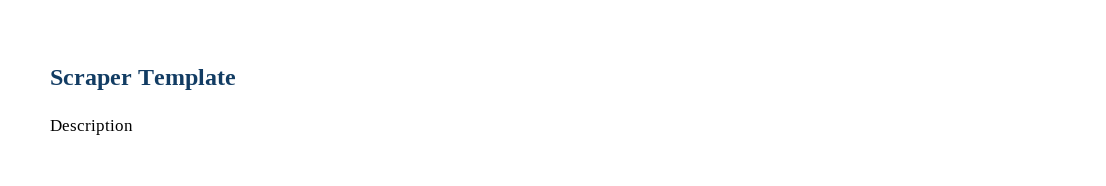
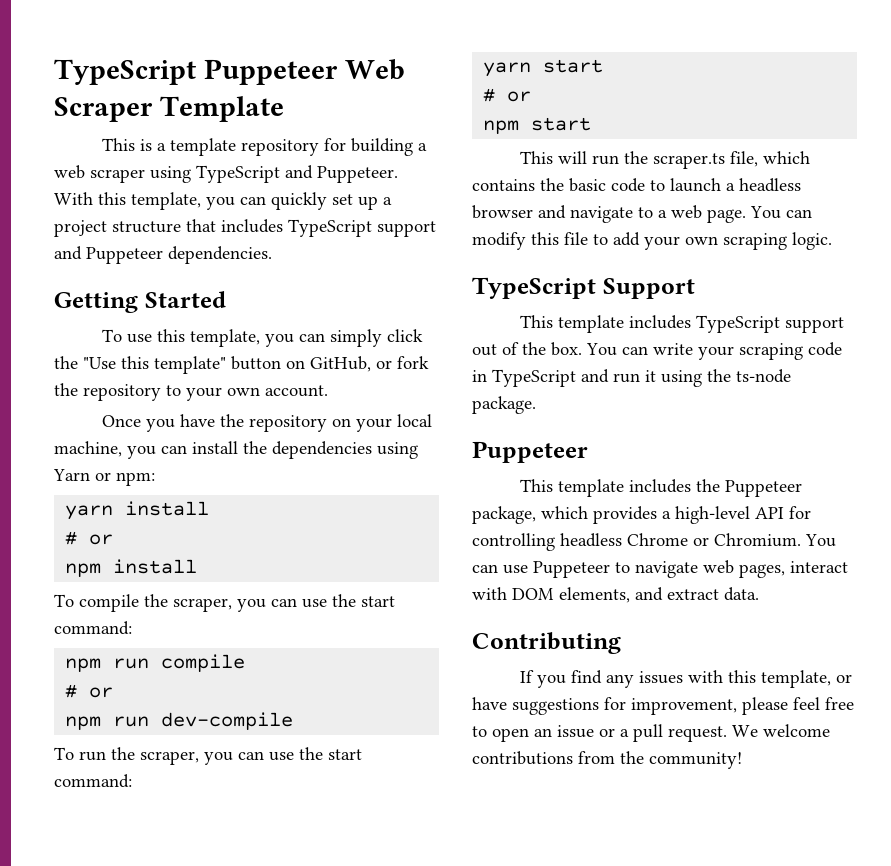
- Scraper Template
+ TypeScript Puppeteer Web Scraper Template
- Description
+ This is a template repository for building a web scraper using TypeScript and Puppeteer. With this template, you can quickly set up a project structure that includes TypeScript support and Puppeteer dependencies.
+ Getting Started
+ To use this template, you can simply click the "Use this template" button on GitHub, or fork the repository to your own account.
+ Once you have the repository on your local machine, you can install the dependencies using Yarn or npm:
+ yarn install
+ # or
+ npm install
+ To compile the scraper, you can use the start command:
+ npm run compile
+ # or
+ npm run dev-compile
+ To run the scraper, you can use the start command:
+ yarn start
+ # or
+ npm start
+ This will run the scraper.ts file, which contains the basic code to launch a headless browser and navigate to a web page. You can modify this file to add your own scraping logic.
+ TypeScript Support
+ This template includes TypeScript support out of the box. You can write your scraping code in TypeScript and run it using the ts-node package.
+ Puppeteer
+ This template includes the Puppeteer package, which provides a high-level API for controlling headless Chrome or Chromium. You can use Puppeteer to navigate web pages, interact with DOM elements, and extract data.
+ Contributing
+ If you find any issues with this template, or have suggestions for improvement, please feel free to open an issue or a pull request. We welcome contributions from the community!

